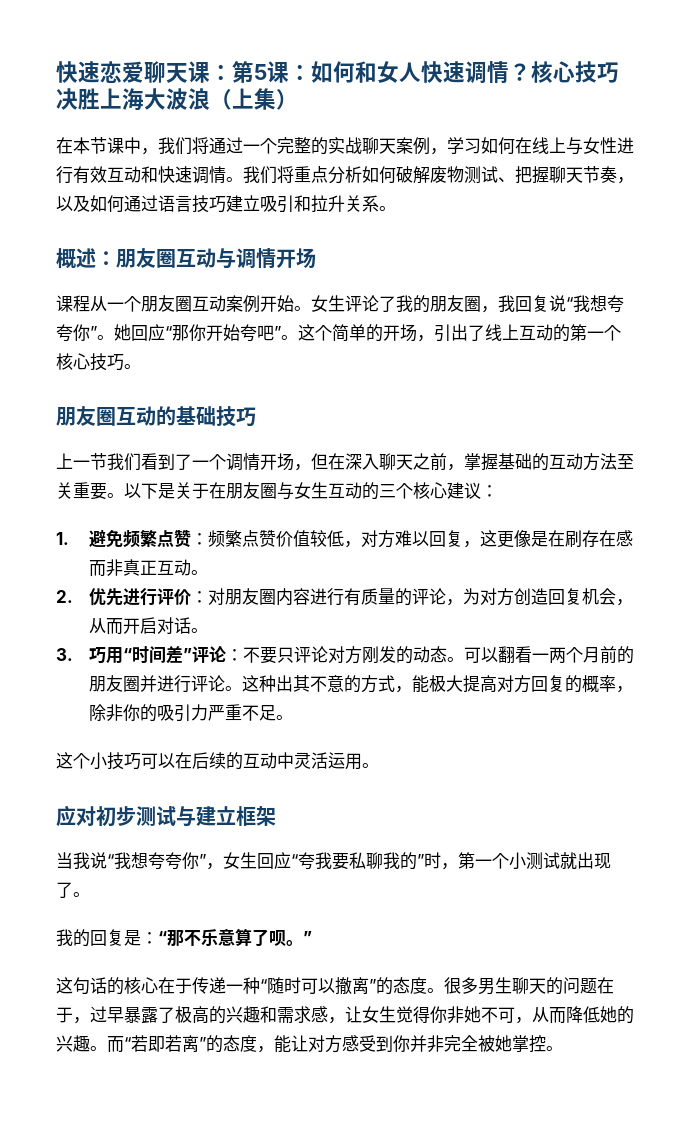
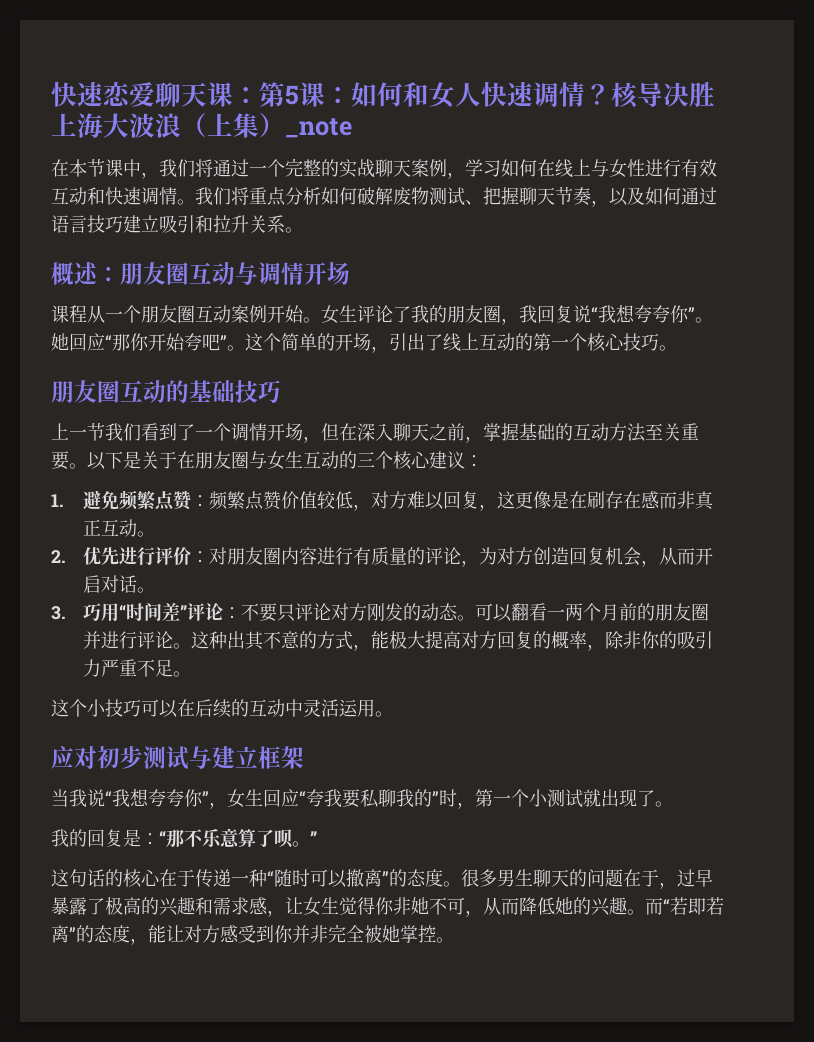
- 核心技巧决胜上海大波浪（上集）
+ 核导决胜上海大波浪（上集）_note

